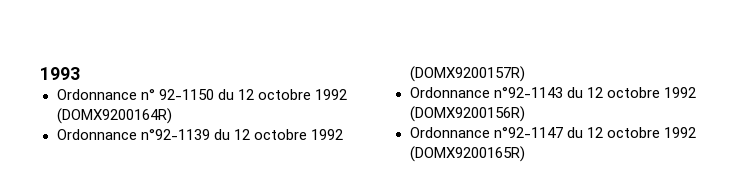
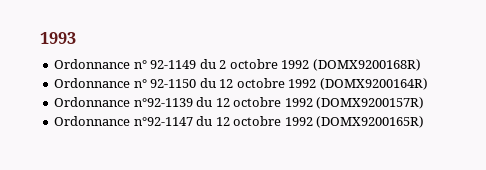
+ Ordonnance n° 92-1149 du 2 octobre 1992 (DOMX9200168R)
- Ordonnance n°92-1143 du 12 octobre 1992 (DOMX9200156R)

